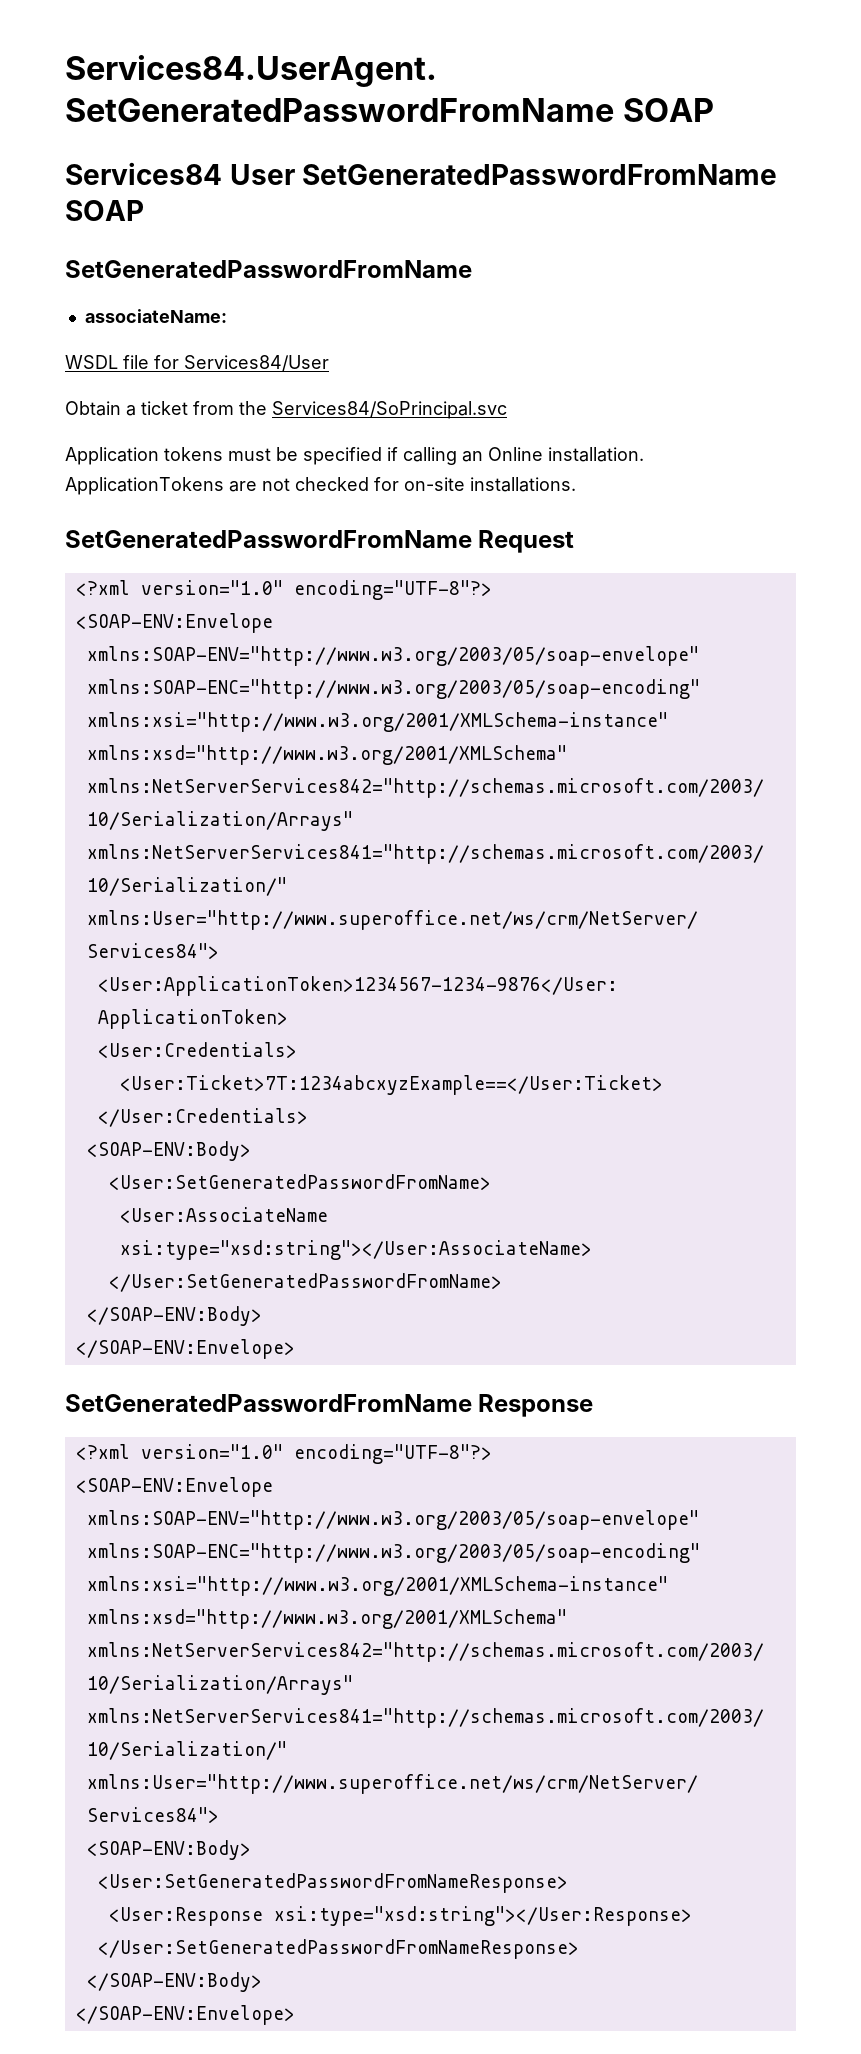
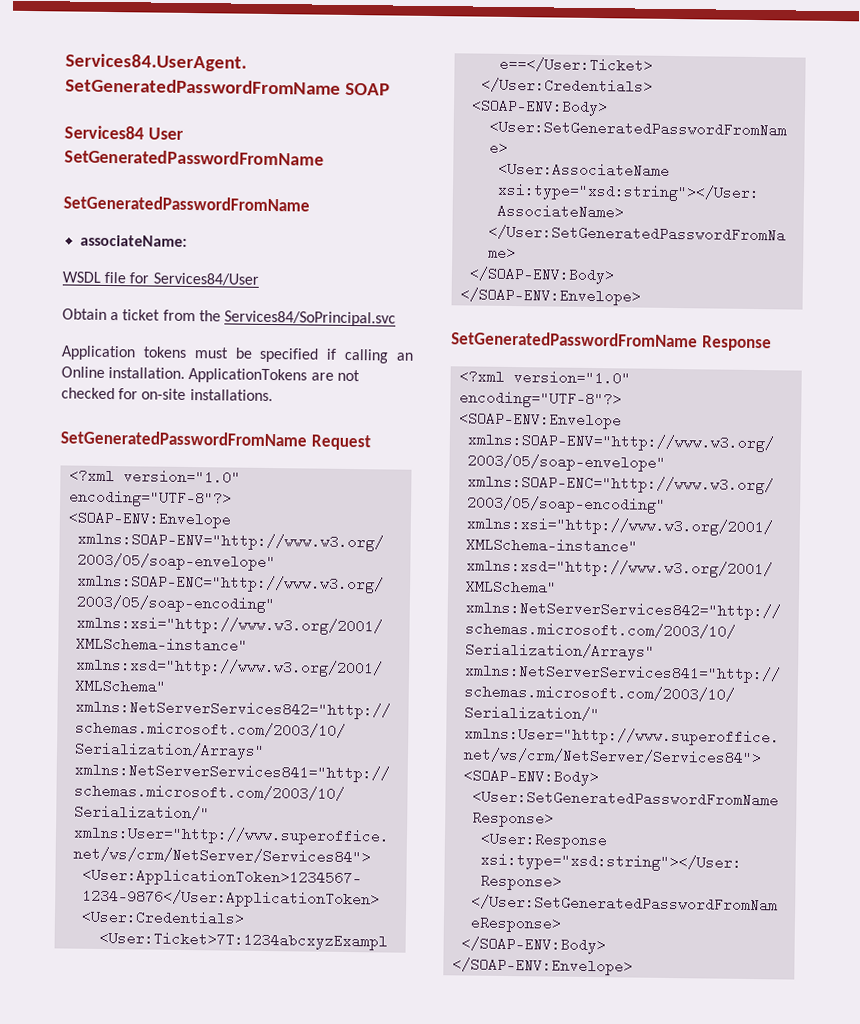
- Services84 User SetGeneratedPasswordFromName SOAP
+ Services84 User SetGeneratedPasswordFromName

